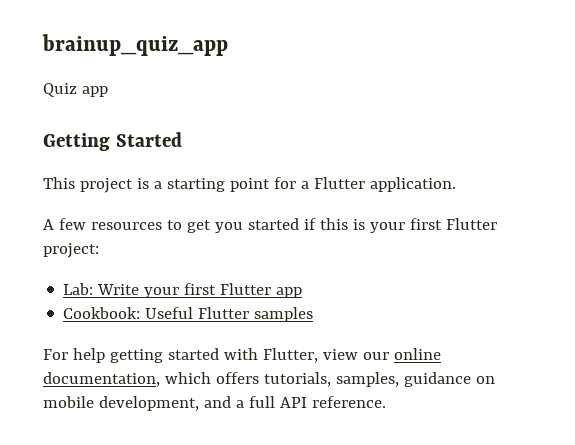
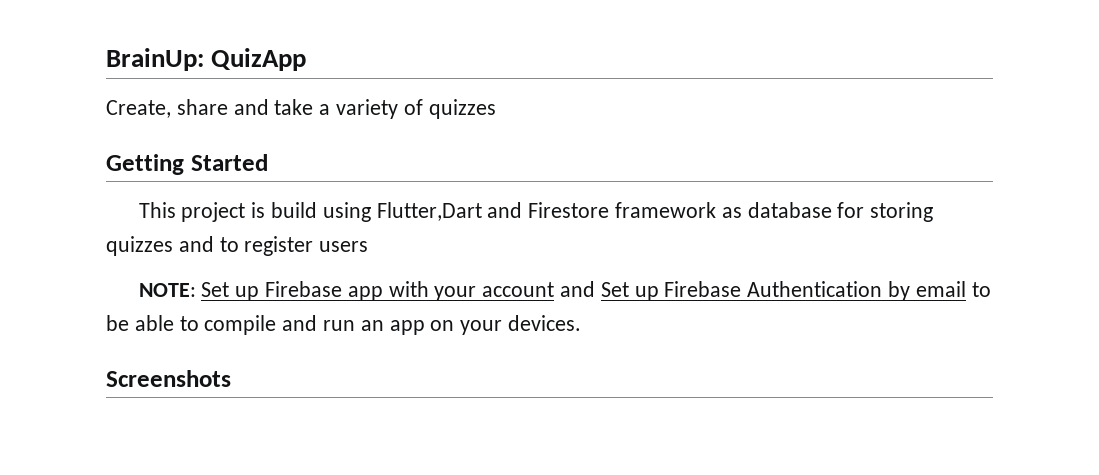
- brainup_quiz_app
- Quiz app
+ BrainUp: QuizApp
+ Create, share and take a variety of quizzes
- This project is a starting point for a Flutter application.
- A few resources to get you started if this is your first Flutter project:
- Lab: Write your first Flutter app
- Cookbook: Useful Flutter samples
- For help getting started with Flutter, view our online documentation, which offers tutorials, samples, guidance on mobile development, and a full API reference.
+ This project is build using Flutter,Dart and Firestore framework as database for storing quizzes and to register users
+ NOTE: Set up Firebase app with your account and Set up Firebase Authentication by email to be able to compile and run an app on your devices.
+ Screenshots

